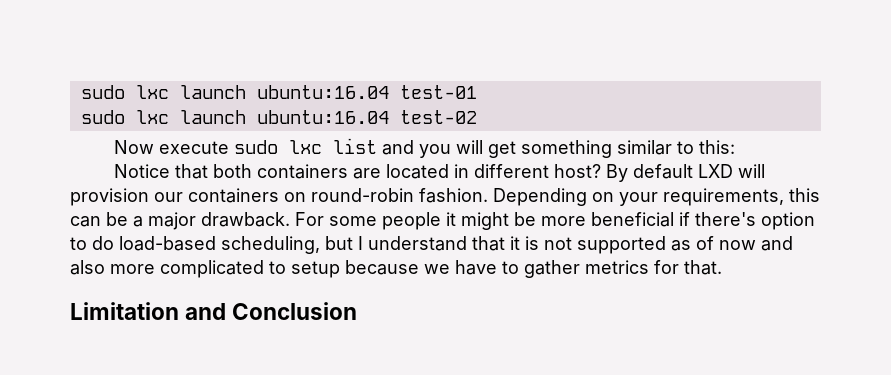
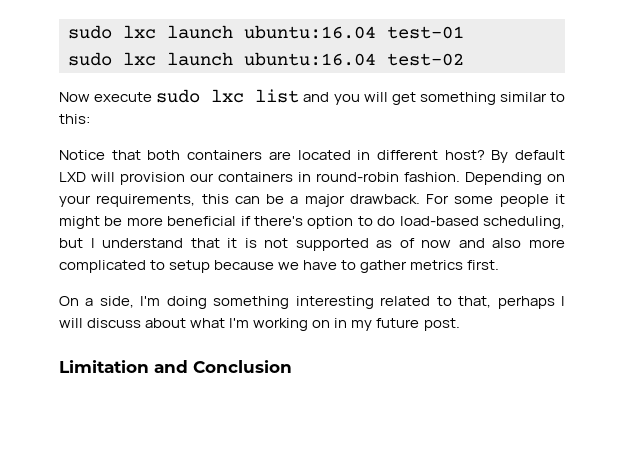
- By default LXD will provision our containers on round-robin fashion.
+ By default LXD will provision our containers in round-robin fashion.
- For some people it might be more beneficial if there's option to do load-based scheduling, but I understand that it is not supported as of now and also more complicated to setup because we have to gather metrics for that.
+ For some people it might be more beneficial if there's option to do load-based scheduling, but I understand that it is not supported as of now and also more complicated to setup because we have to gather metrics first.
+ On a side, I'm doing something interesting related to that, perhaps I will discuss about what I'm working on in my future post.

